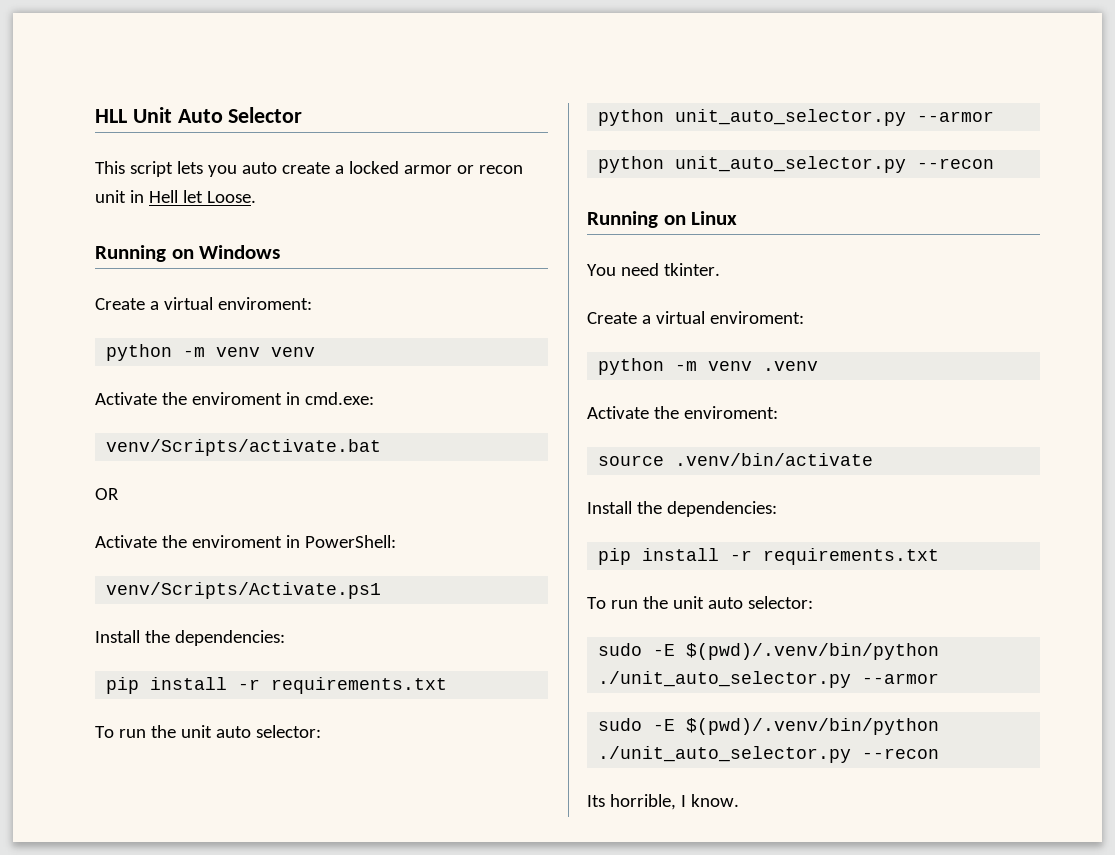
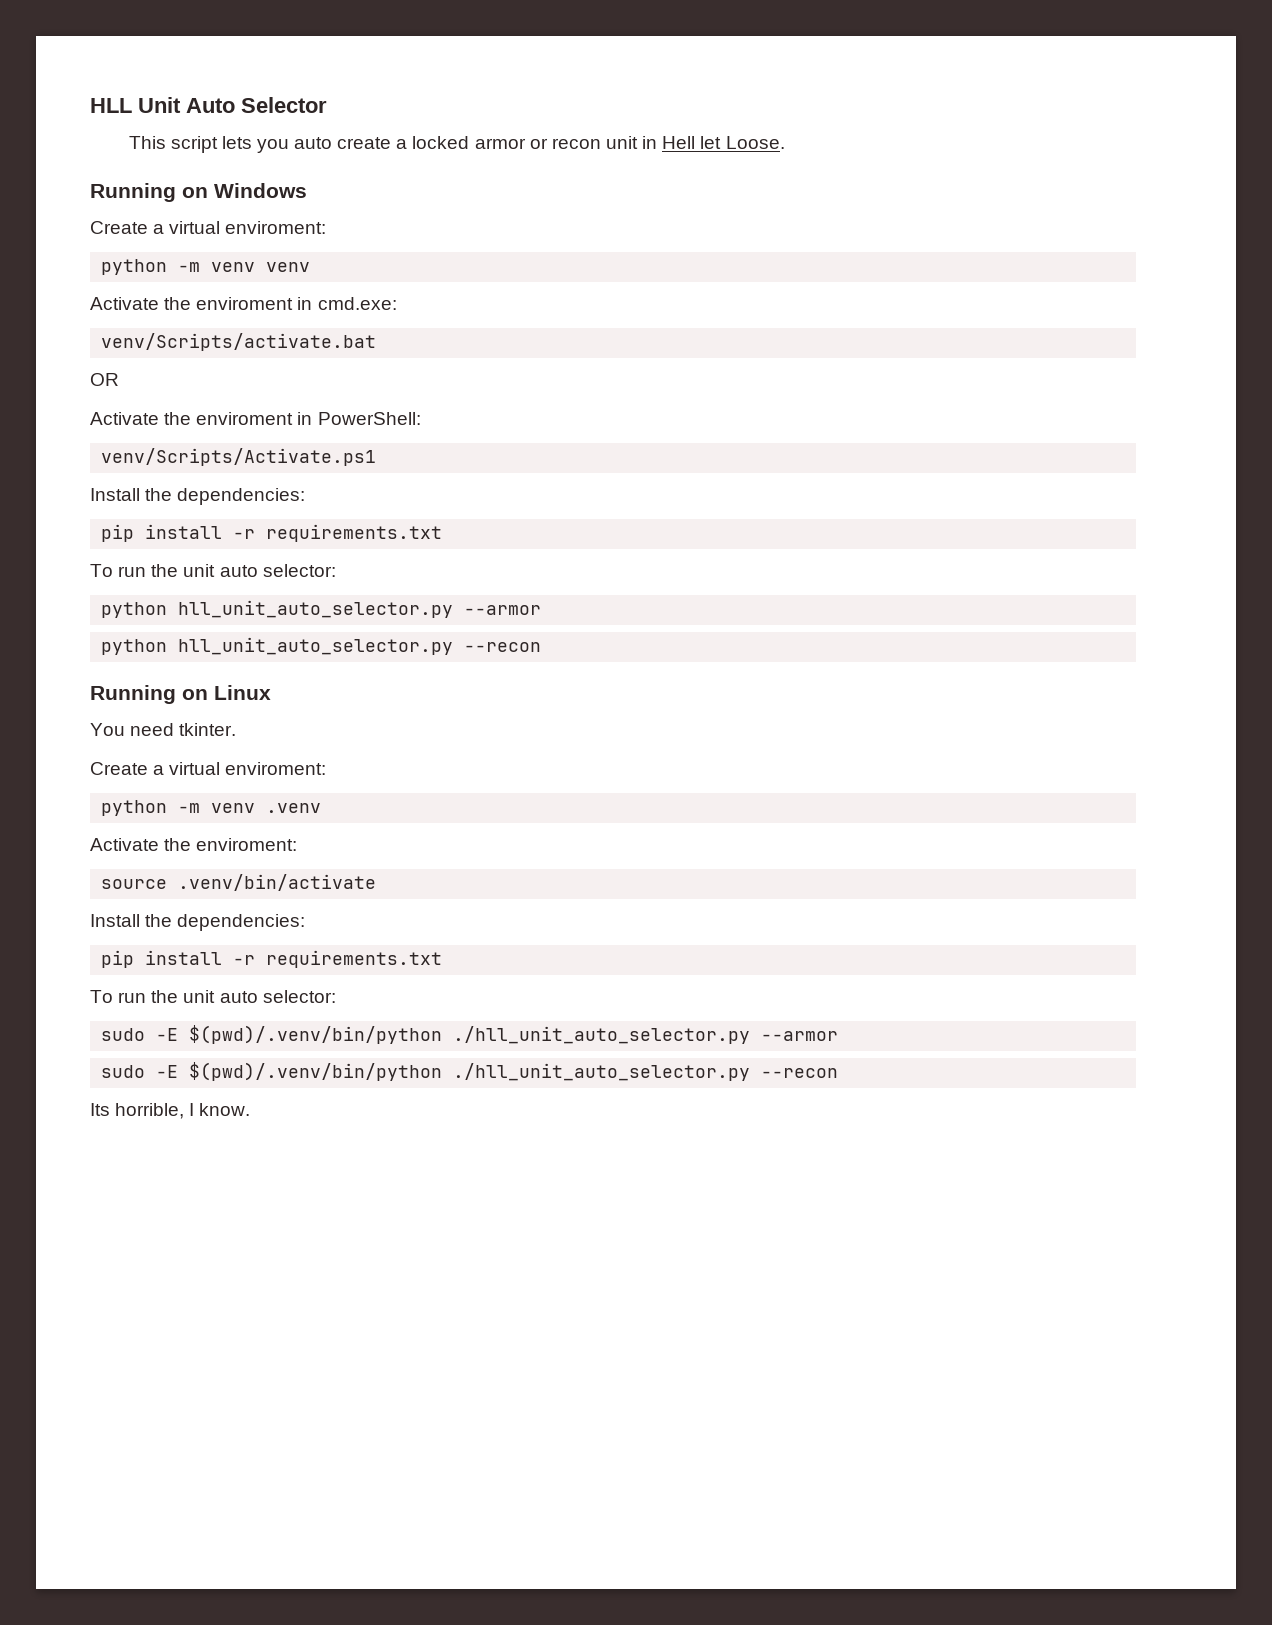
- python unit_auto_selector.py --armor
+ python hll_unit_auto_selector.py --armor
- python unit_auto_selector.py --recon
+ python hll_unit_auto_selector.py --recon
- sudo -E $(pwd)/.venv/bin/python ./unit_auto_selector.py --armor
+ sudo -E $(pwd)/.venv/bin/python ./hll_unit_auto_selector.py --armor
- sudo -E $(pwd)/.venv/bin/python ./unit_auto_selector.py --recon
+ sudo -E $(pwd)/.venv/bin/python ./hll_unit_auto_selector.py --recon

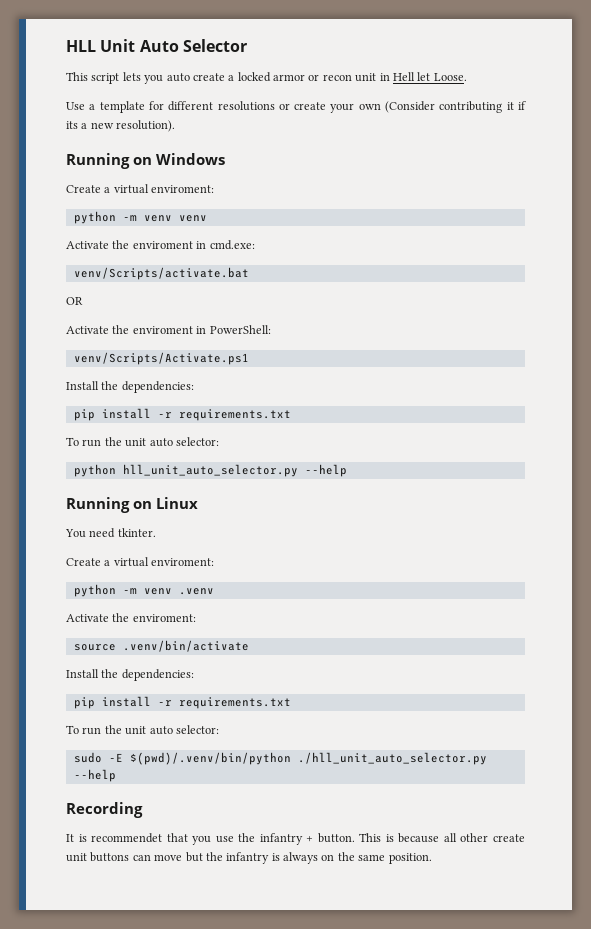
+ Use a template for different resolutions or create your own (Consider contributing it if its a new resolution).
- python hll_unit_auto_selector.py --armor
- python hll_unit_auto_selector.py --recon
+ python hll_unit_auto_selector.py --help
- sudo -E $(pwd)/.venv/bin/python ./hll_unit_auto_selector.py --armor
- sudo -E $(pwd)/.venv/bin/python ./hll_unit_auto_selector.py --recon
- Its horrible, I know.
+ sudo -E $(pwd)/.venv/bin/python ./hll_unit_auto_selector.py --help
+ Recording
+ It is recommendet that you use the infantry + button. This is because all other create unit buttons can move but the infantry is always on the same position.

